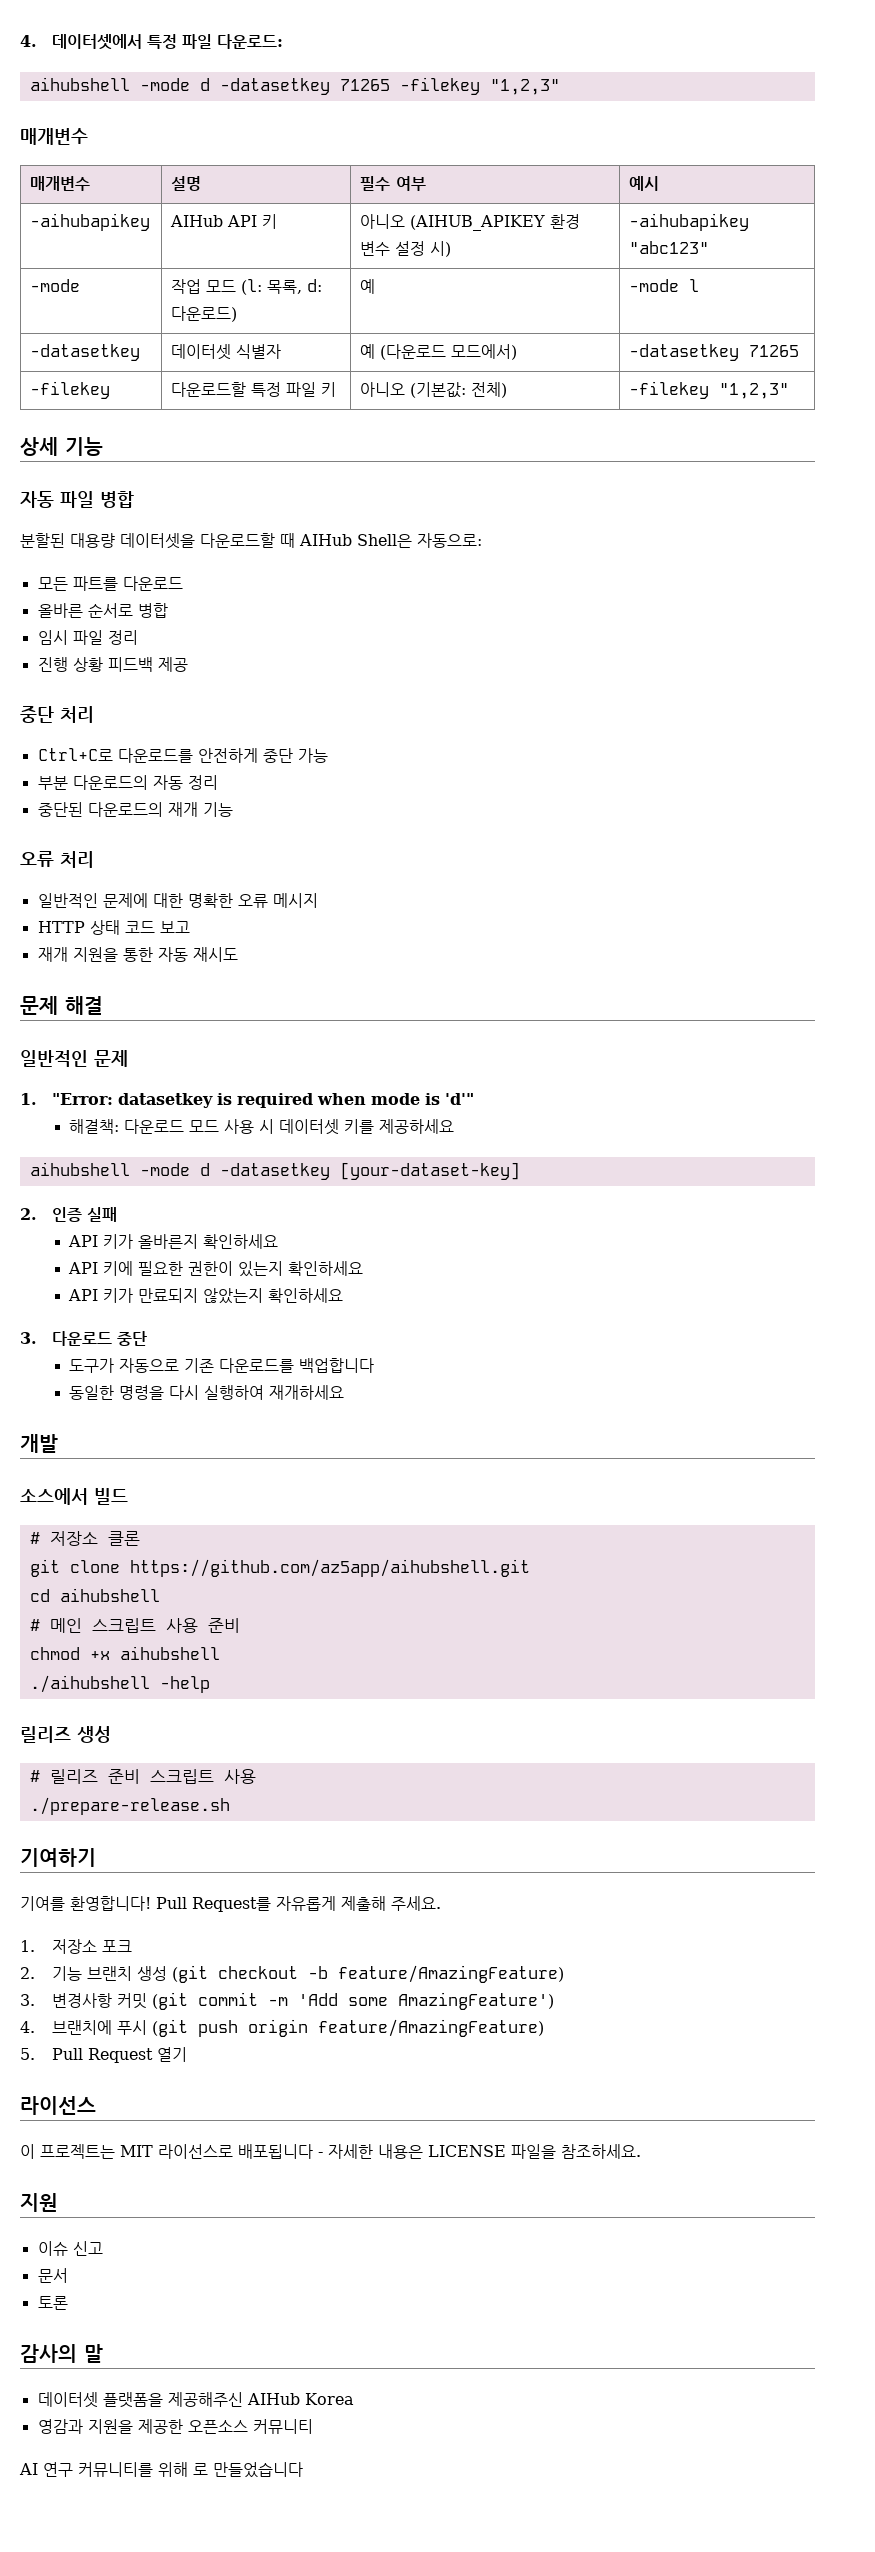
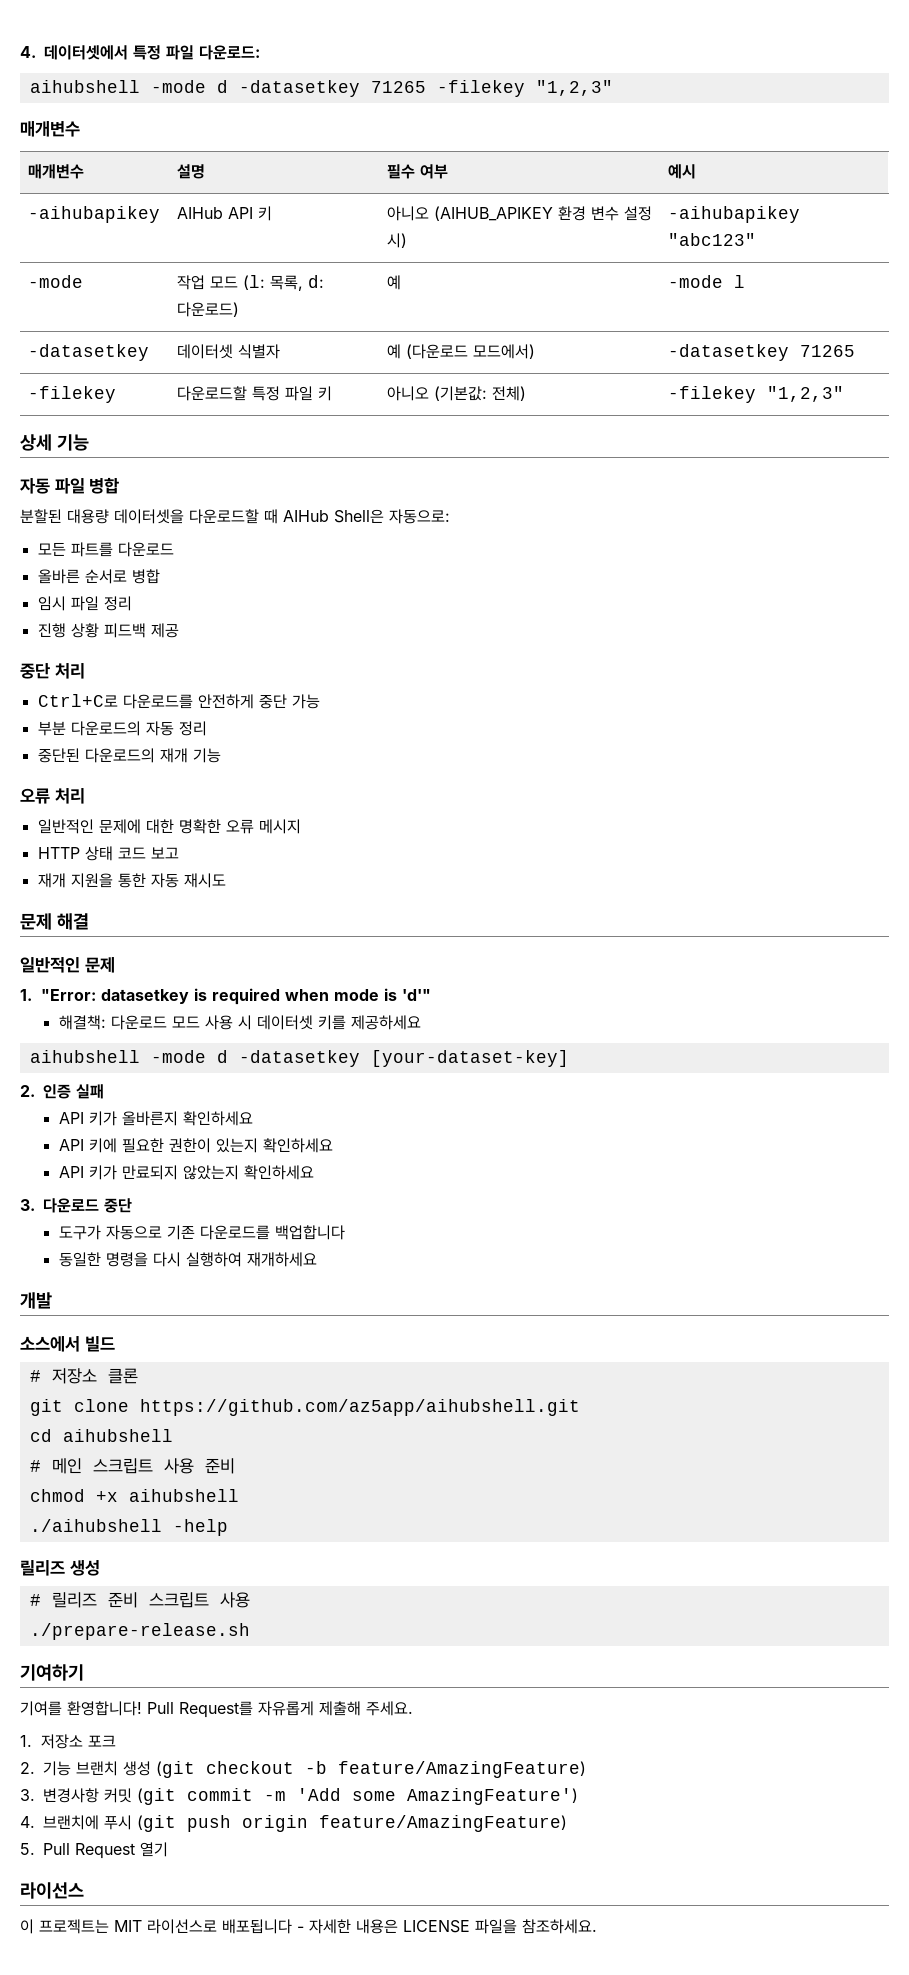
- 지원
- 이슈 신고
- 문서
- 토론
- 감사의 말
- 데이터셋 플랫폼을 제공해주신 AIHub Korea
- 영감과 지원을 제공한 오픈소스 커뮤니티
- AI 연구 커뮤니티를 위해 로 만들었습니다

